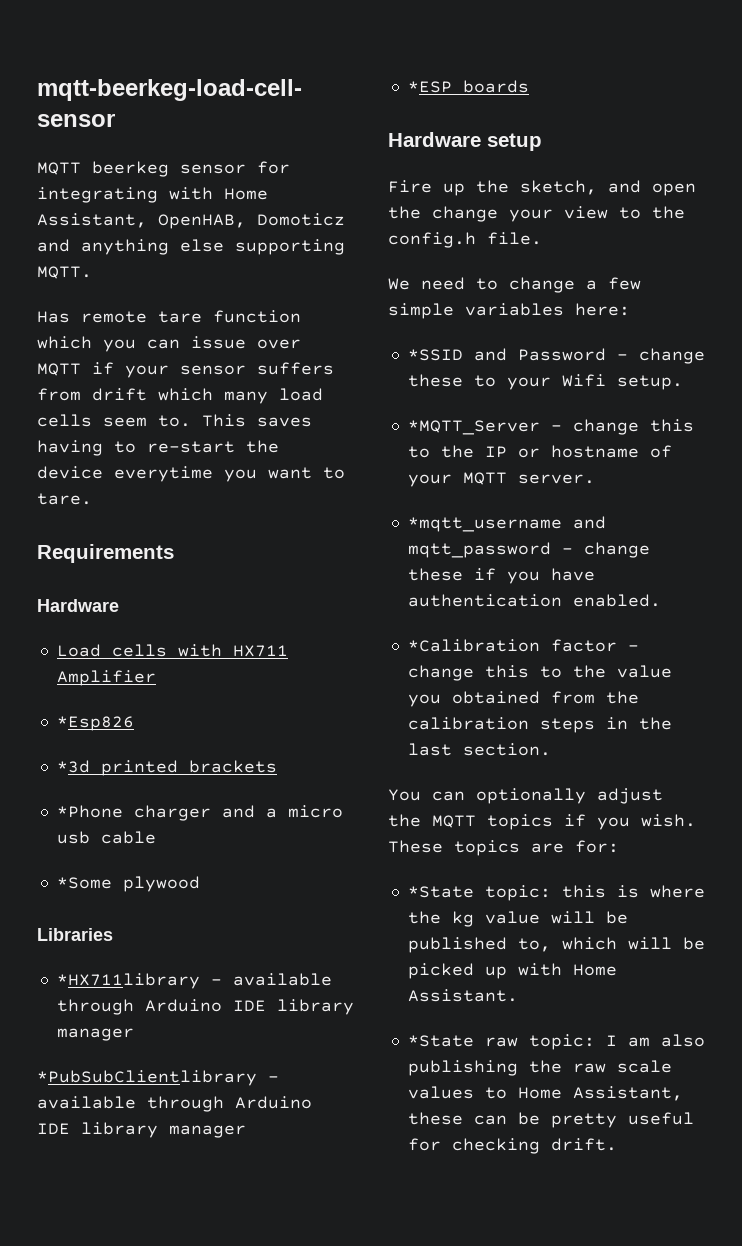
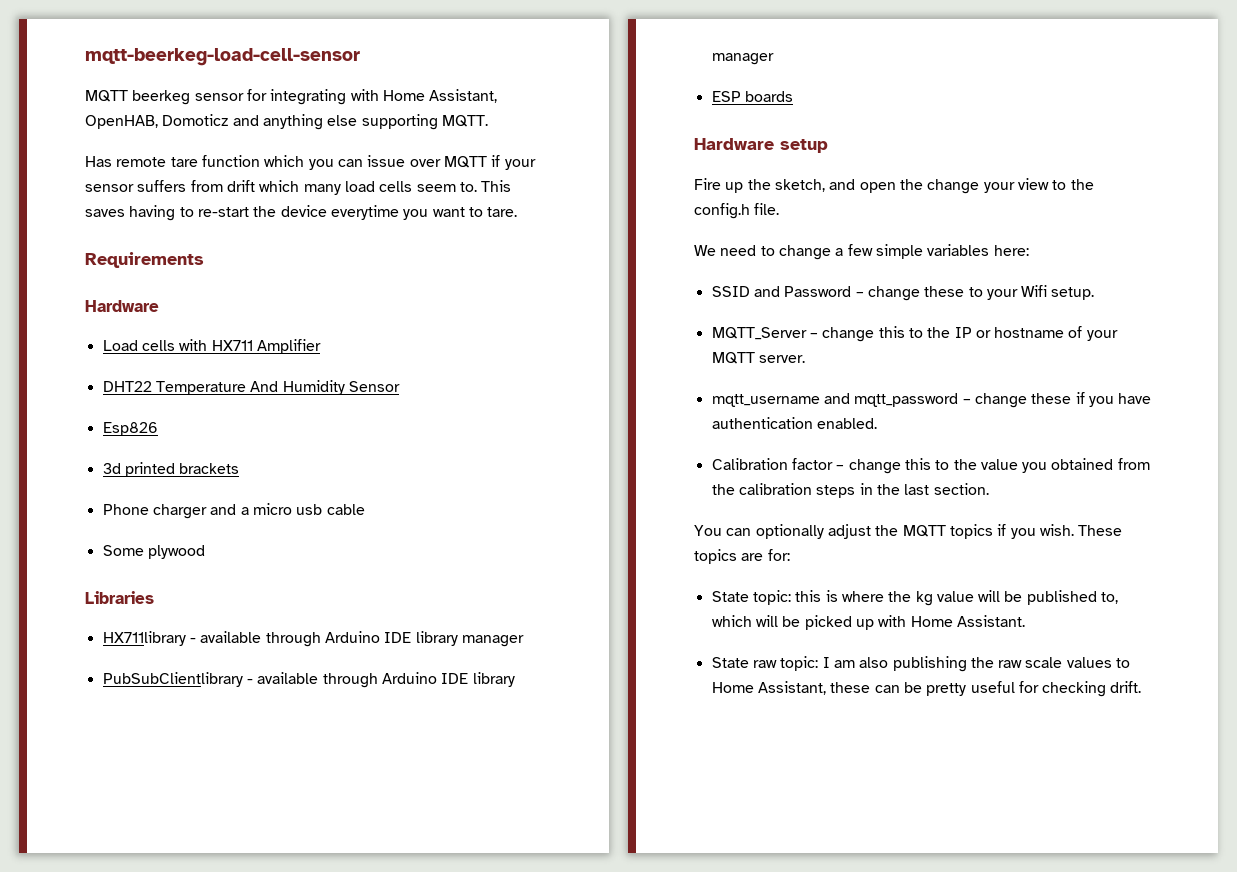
- *Esp826
- *3d printed brackets
+ DHT22 Temperature And Humidity Sensor
+ Esp826
+ 3d printed brackets
- *Phone charger and a micro usb cable
+ Phone charger and a micro usb cable
- *Some plywood
+ Some plywood
- *HX711library - available through Arduino IDE library manager
- *PubSubClientlibrary - available through Arduino IDE library manager
- *ESP boards
+ HX711library - available through Arduino IDE library manager
+ PubSubClientlibrary - available through Arduino IDE library manager
+ ESP boards
- *SSID and Password – change these to your Wifi setup.
+ SSID and Password – change these to your Wifi setup.
- *MQTT_Server – change this to the IP or hostname of your MQTT server.
+ MQTT_Server – change this to the IP or hostname of your MQTT server.
- *mqtt_username and mqtt_password – change these if you have authentication enabled.
+ mqtt_username and mqtt_password – change these if you have authentication enabled.
- *Calibration factor – change this to the value you obtained from the calibration steps in the last section.
+ Calibration factor – change this to the value you obtained from the calibration steps in the last section.
- *State topic: this is where the kg value will be published to, which will be picked up with Home Assistant.
+ State topic: this is where the kg value will be published to, which will be picked up with Home Assistant.
- *State raw topic: I am also publishing the raw scale values to Home Assistant, these can be pretty useful for checking drift.
+ State raw topic: I am also publishing the raw scale values to Home Assistant, these can be pretty useful for checking drift.

